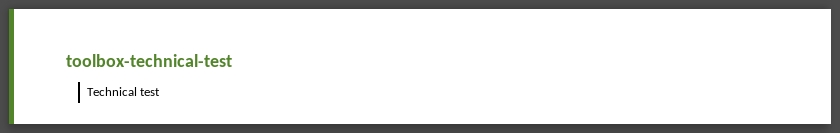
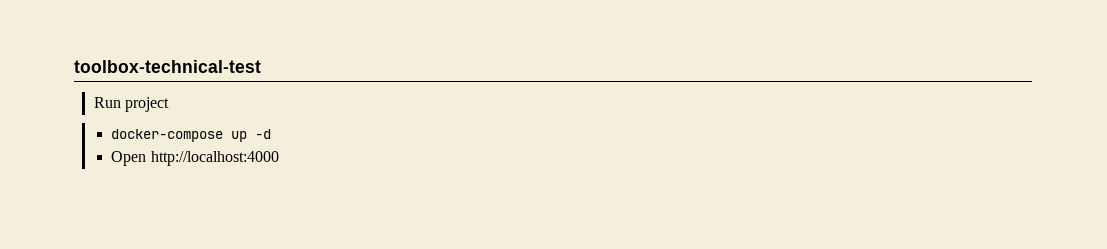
- Technical test
+ Run project
+ docker-compose up -d
+ Open http://localhost:4000

